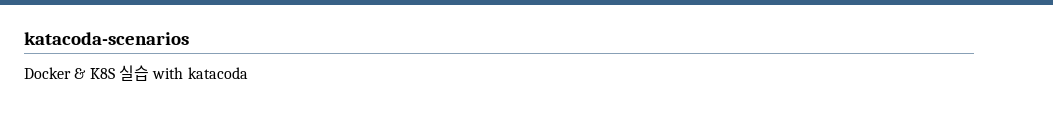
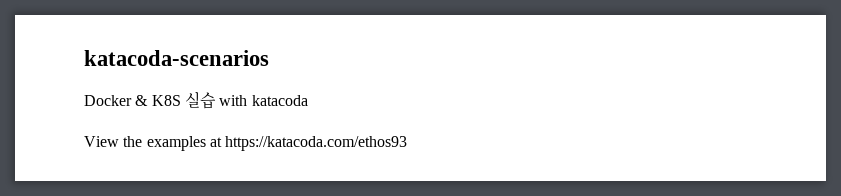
+ View the examples at https://katacoda.com/ethos93

